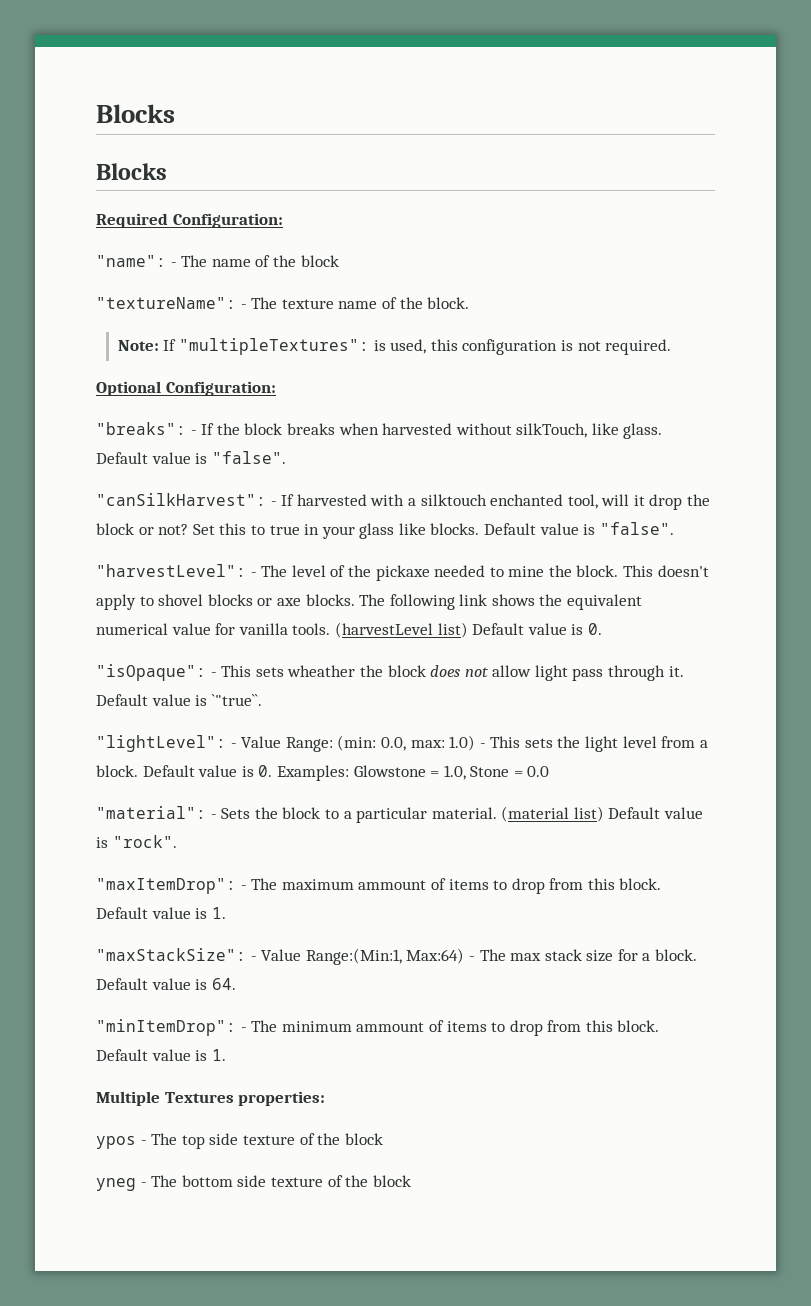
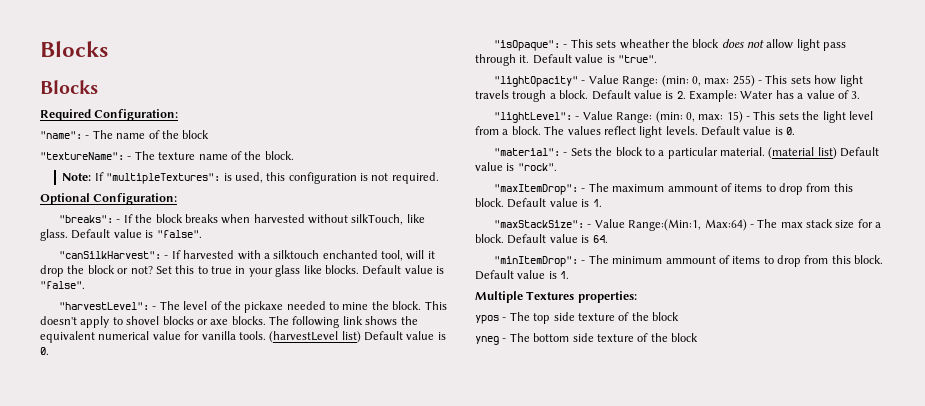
- Default value is `"true``.
+ Default value is "true".
+ "lightOpacity" - Value Range: (min: 0, max: 255) - This sets how light travels trough a block. Default value is 2. Example: Water has a value of 3.
- "lightLevel": - Value Range: (min: 0.0, max: 1.0) - This sets the light level from a block.
+ "lightLevel": - Value Range: (min: 0, max: 15) - This sets the light level from a block.
- Default value is 0. Examples: Glowstone = 1.0, Stone = 0.0
+ The values reflect light levels. Default value is 0.

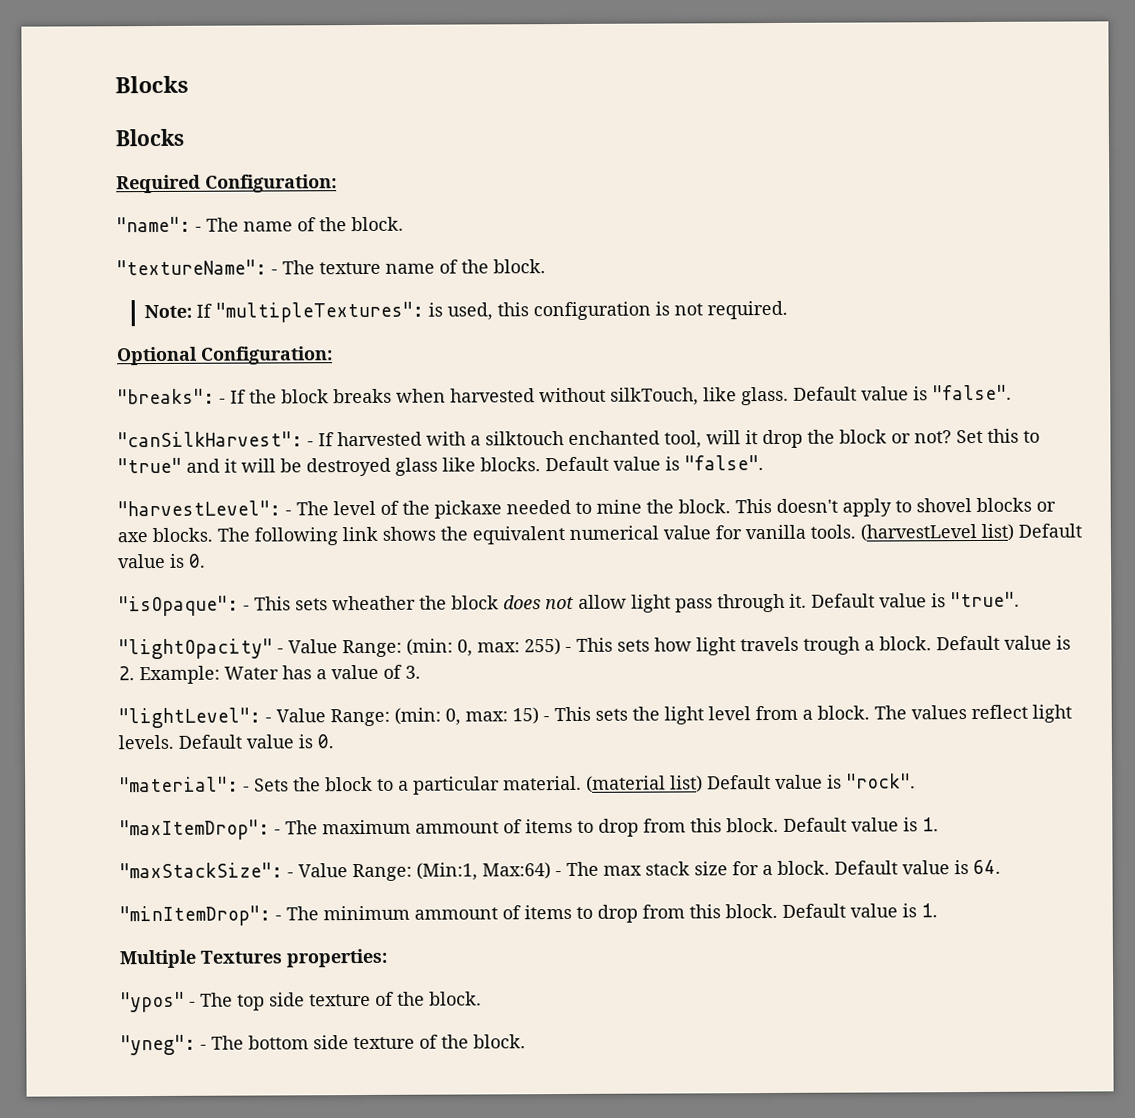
- "name": - The name of the block
+ "name": - The name of the block.
- Set this to true in your glass like blocks.
+ Set this to "true" and it will be destroyed glass like blocks.
- "maxStackSize": - Value Range:(Min:1, Max:64) - The max stack size for a block.
+ "maxStackSize": - Value Range: (Min:1, Max:64) - The max stack size for a block.
- ypos - The top side texture of the block
- yneg - The bottom side texture of the block
+ "ypos" - The top side texture of the block.
+ "yneg": - The bottom side texture of the block.

